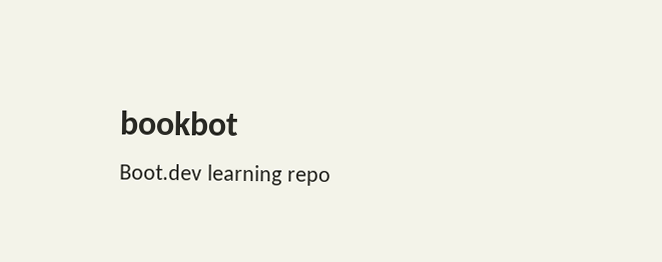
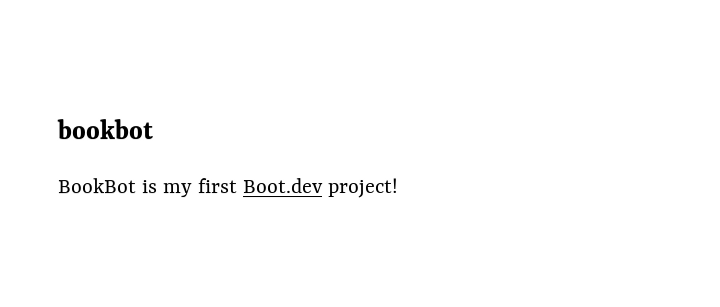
- Boot.dev learning repo
+ BookBot is my first Boot.dev project!

